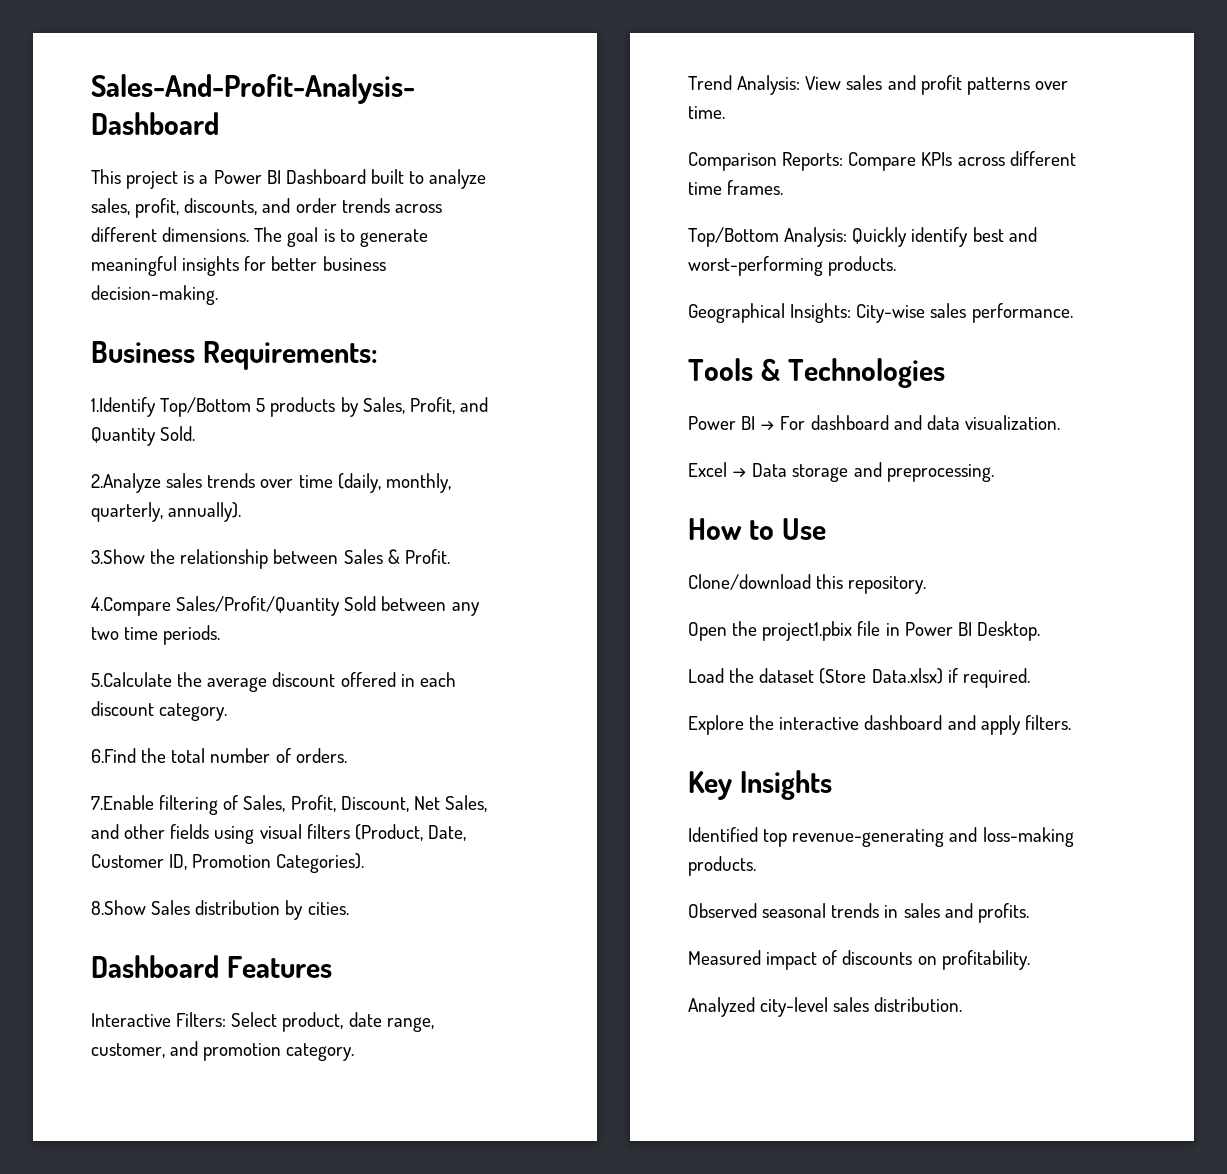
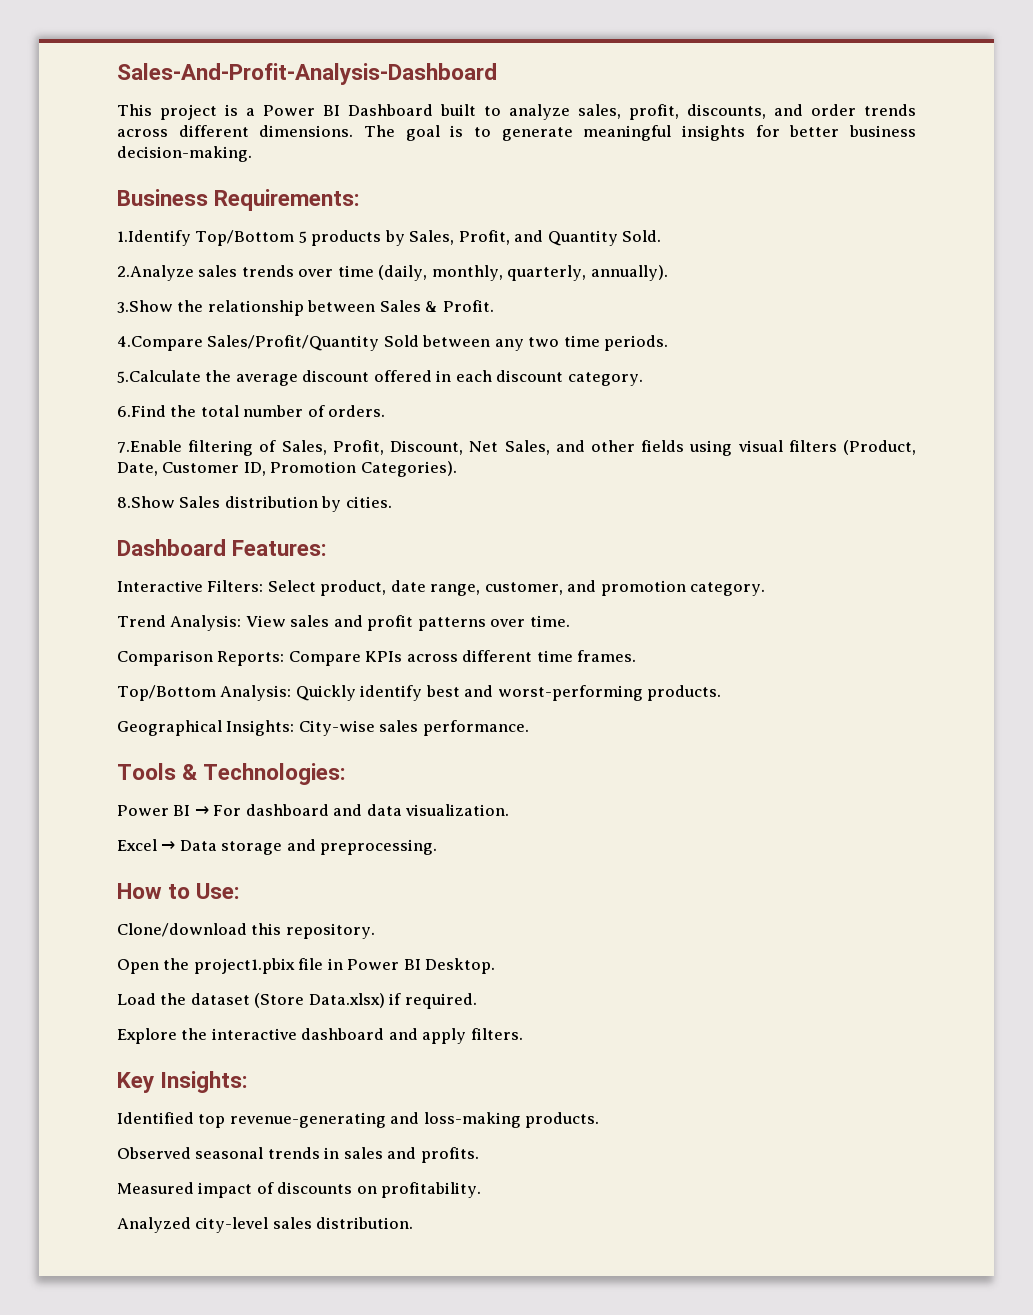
- Dashboard Features
+ Dashboard Features:
- Tools & Technologies
+ Tools & Technologies:
- How to Use
+ How to Use:
- Key Insights
+ Key Insights:

